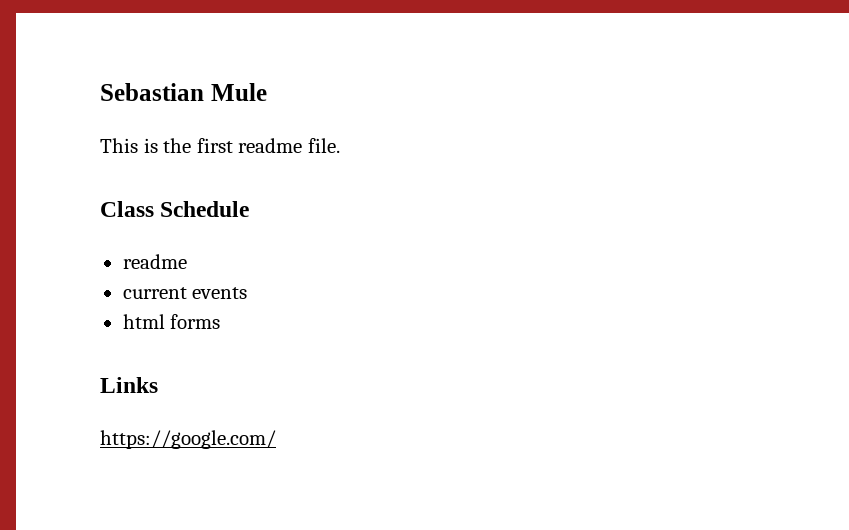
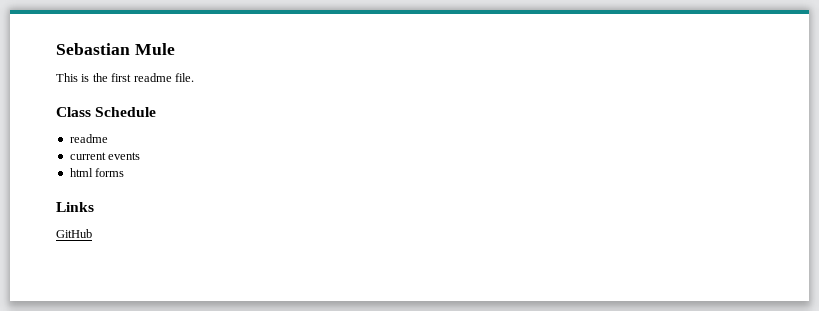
- https://google.com/
+ GitHub

